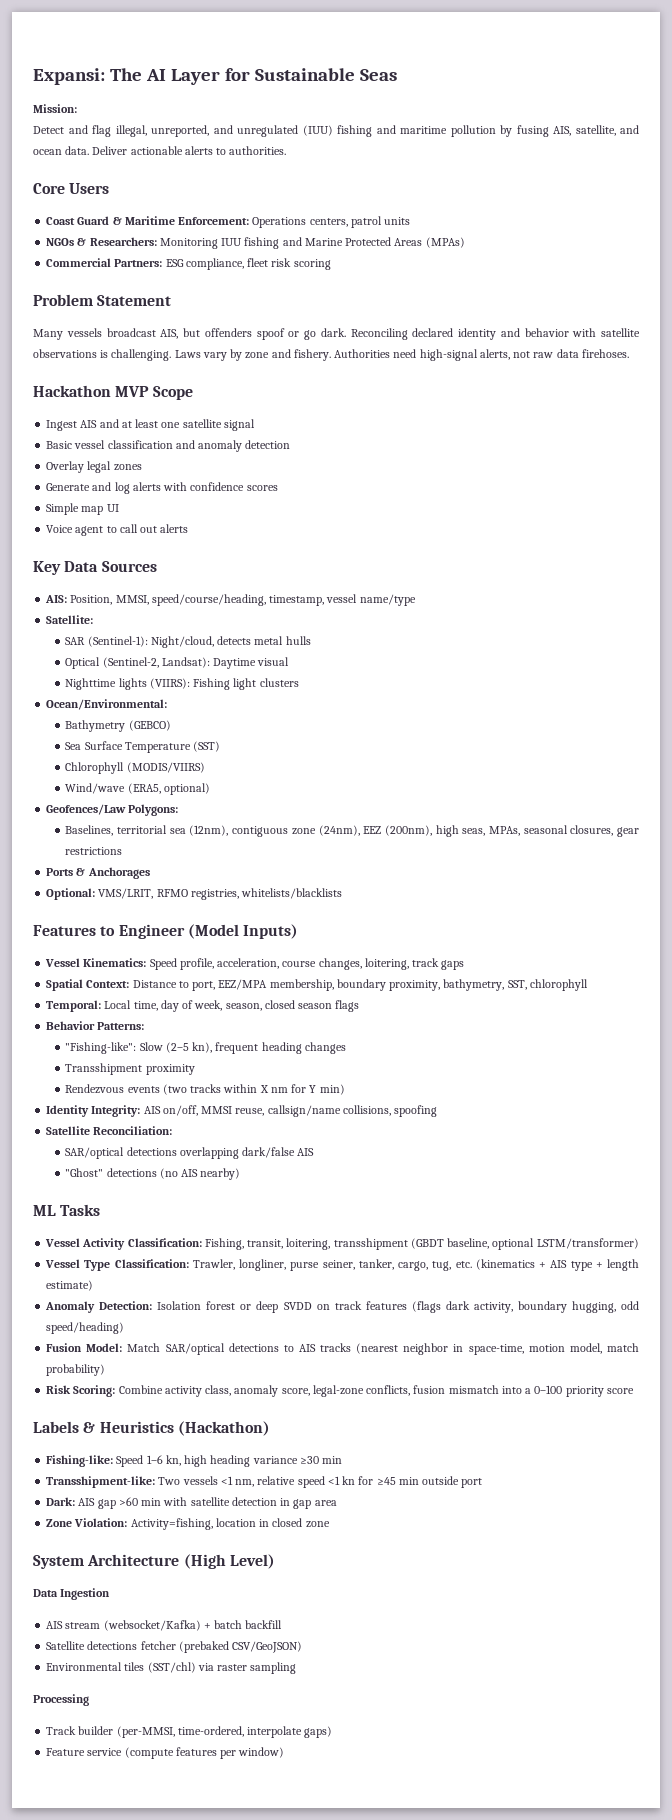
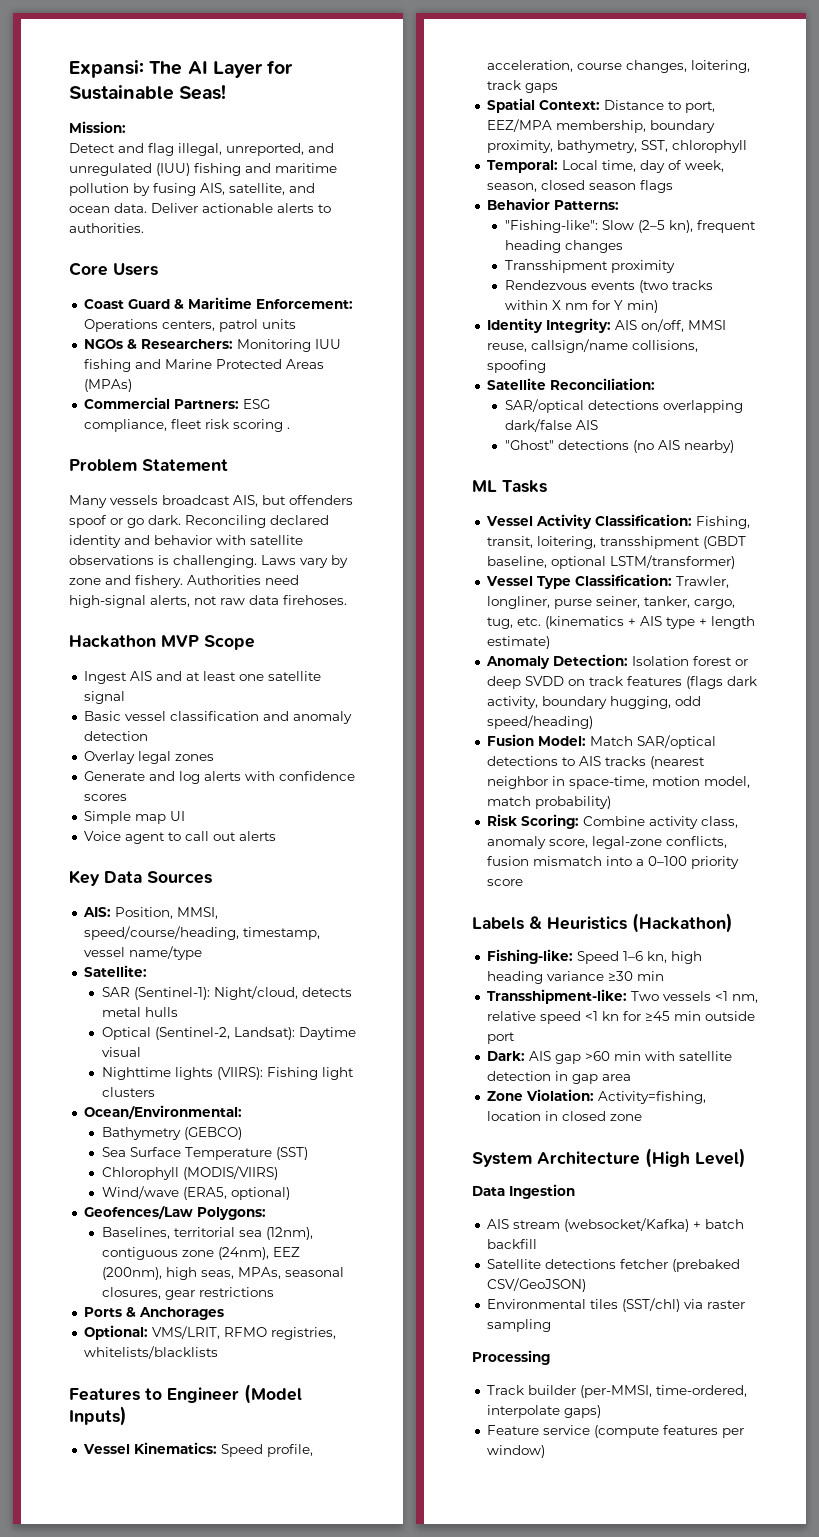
- Expansi: The AI Layer for Sustainable Seas
+ Expansi: The AI Layer for Sustainable Seas!
- Commercial Partners: ESG compliance, fleet risk scoring
+ Commercial Partners: ESG compliance, fleet risk scoring .

